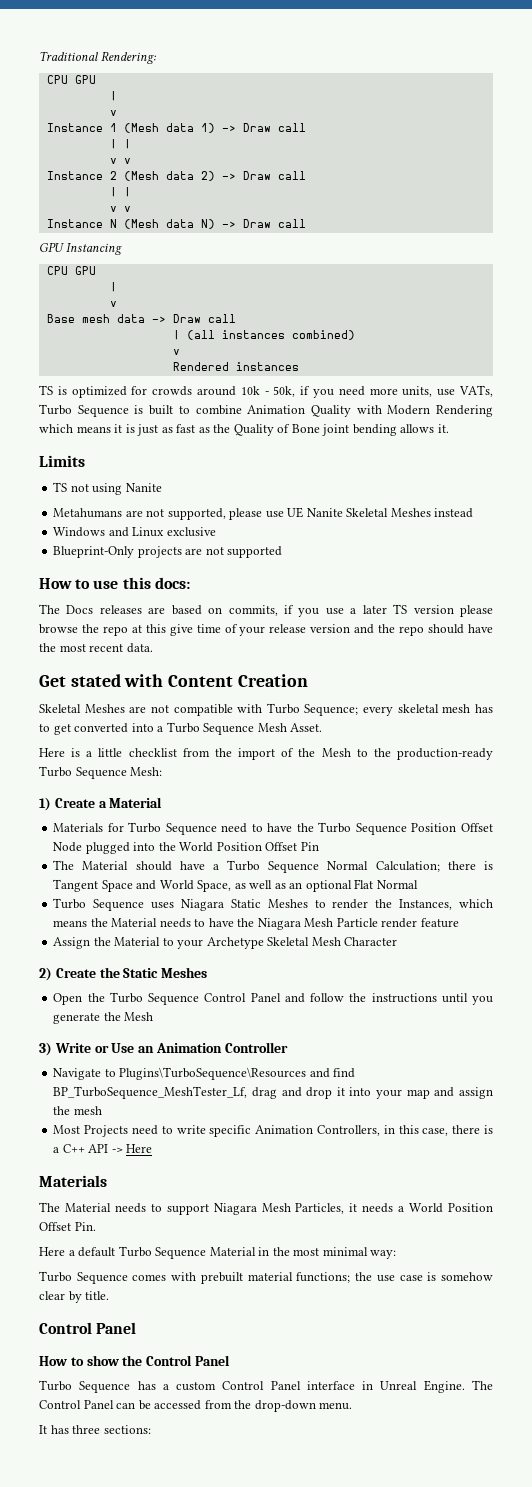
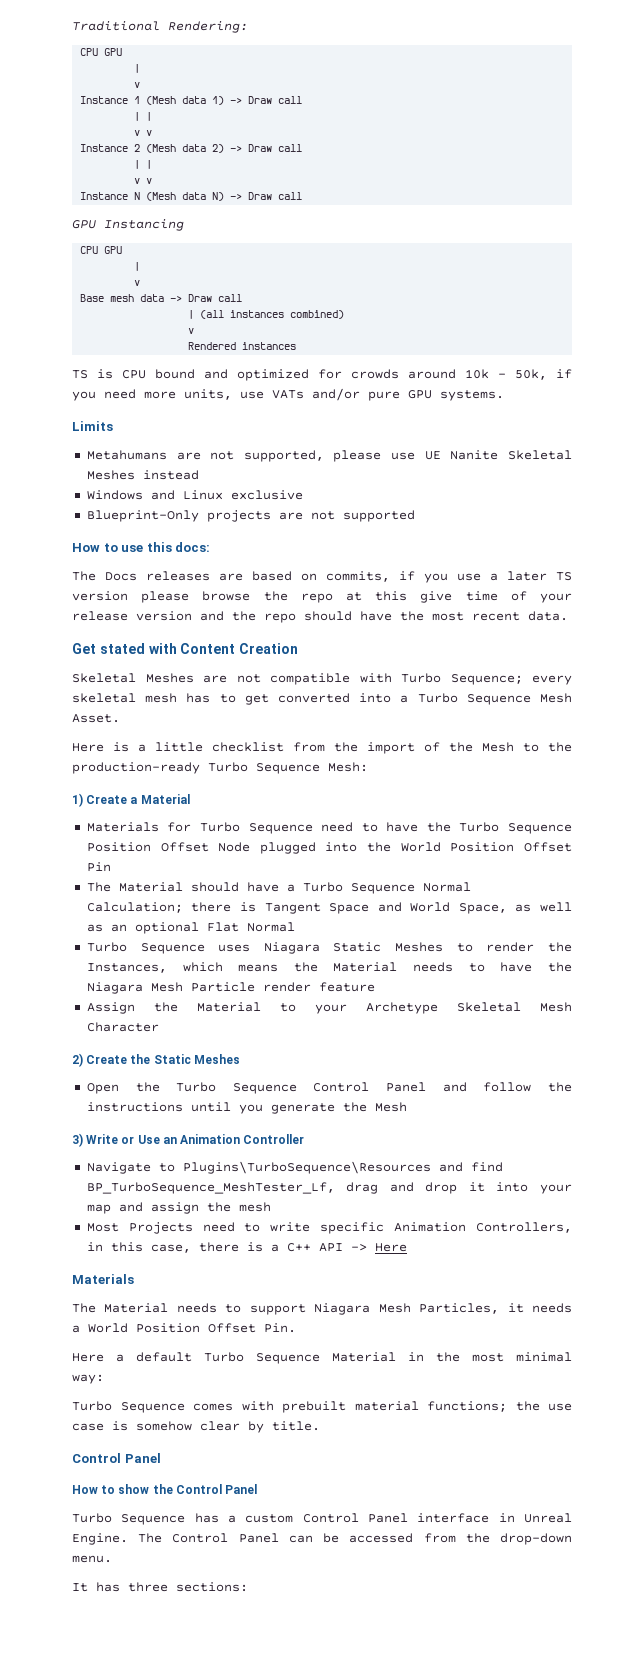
- TS is optimized for crowds around 10k - 50k, if you need more units, use VATs, Turbo Sequence is built to combine Animation Quality with Modern Rendering which means it is just as fast as the Quality of Bone joint bending allows it.
+ TS is CPU bound and optimized for crowds around 10k - 50k, if you need more units, use VATs and/or pure GPU systems.
  Limits
- TS not using Nanite

